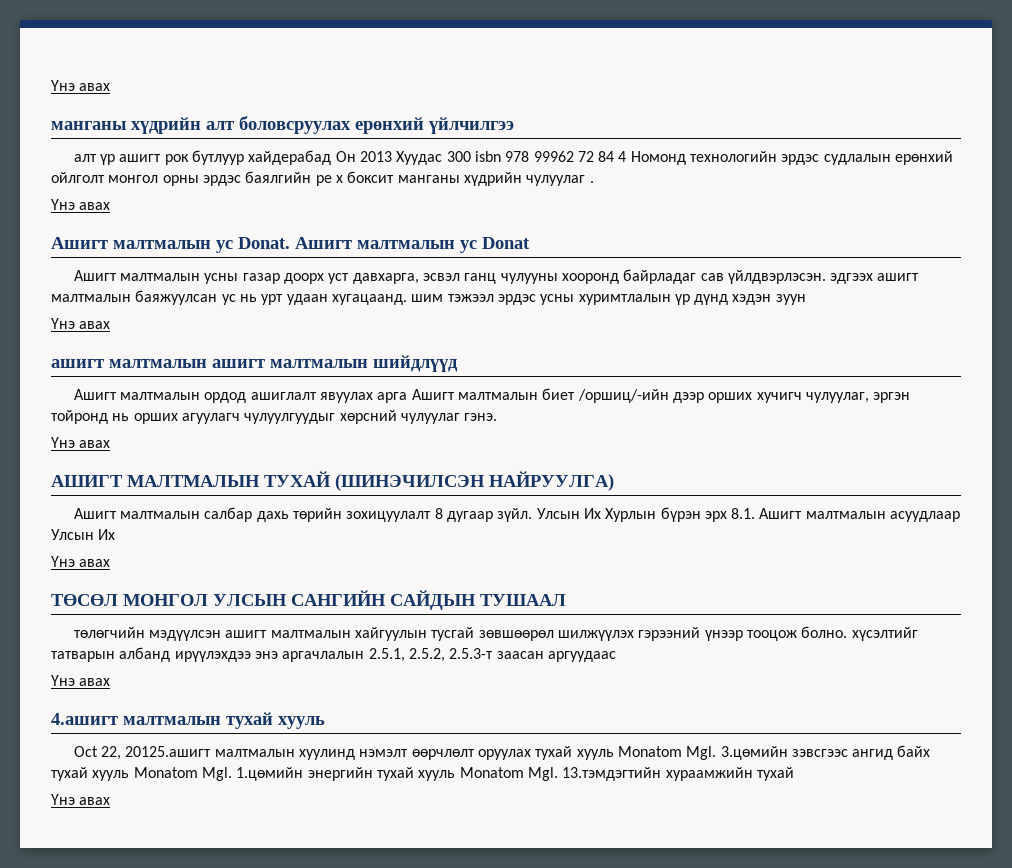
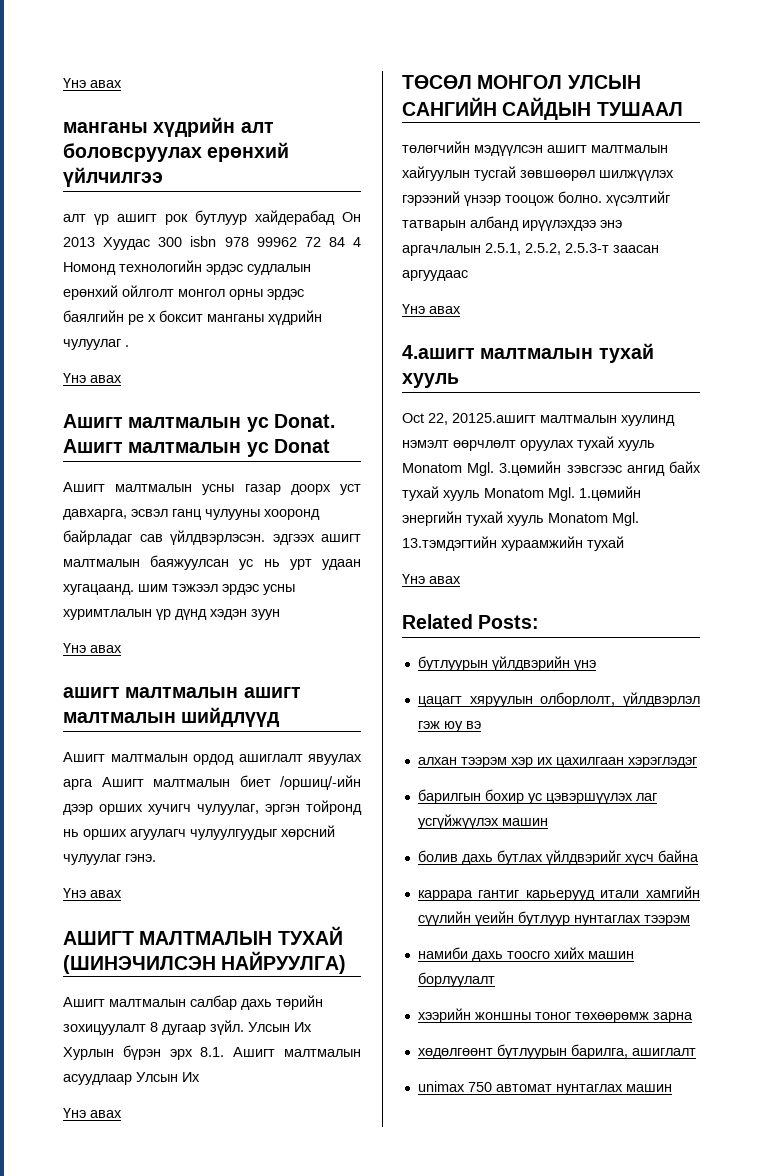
+ Related Posts:
+ бутлуурын үйлдвэрийн үнэ
+ цацагт хяруулын олборлолт, үйлдвэрлэл гэж юу вэ
+ алхан тээрэм хэр их цахилгаан хэрэглэдэг
+ барилгын бохир ус цэвэршүүлэх лаг усгүйжүүлэх машин
+ болив дахь бутлах үйлдвэрийг хүсч байна
+ каррара гантиг карьерууд итали хамгийн сүүлийн үеийн бутлуур нунтаглах тээрэм
+ намиби дахь тоосго хийх машин борлуулалт
+ хээрийн жоншны тоног төхөөрөмж зарна
+ хөдөлгөөнт бутлуурын барилга, ашиглалт
+ unimax 750 автомат нунтаглах машин

